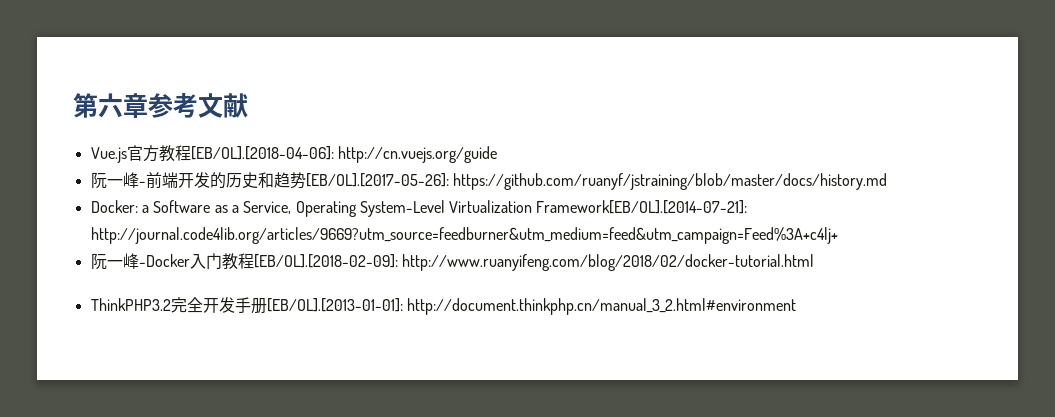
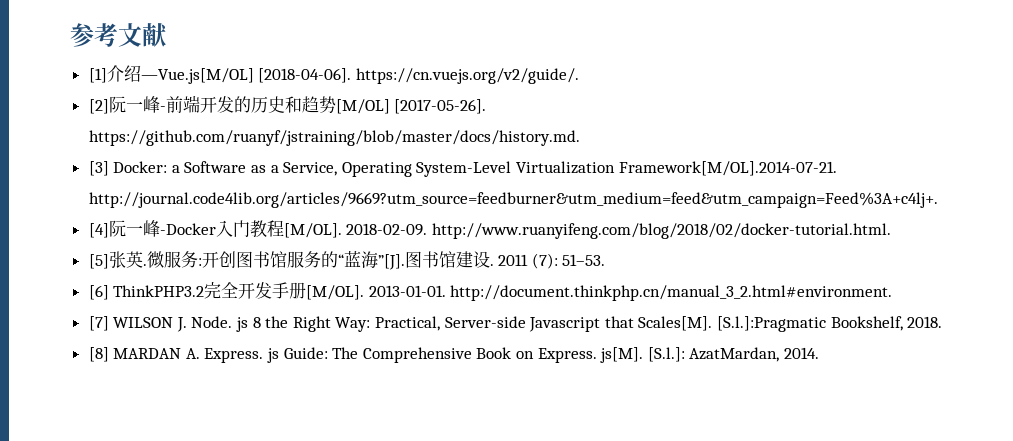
- 第六章参考文献
+ 参考文献
- Vue.js官方教程[EB/OL].[2018-04-06]: http://cn.vuejs.org/guide
- 阮一峰-前端开发的历史和趋势[EB/OL].[2017-05-26]: https://github.com/ruanyf/jstraining/blob/master/docs/history.md
- Docker: a Software as a Service, Operating System-Level Virtualization Framework[EB/OL].[2014-07-21]: http://journal.code4lib.org/articles/9669?utm_source=feedburner&utm_medium=feed&utm_campaign=Feed%3A+c4lj+
- 阮一峰-Docker入门教程[EB/OL].[2018-02-09]: http://www.ruanyifeng.com/blog/2018/02/docker-tutorial.html
- ThinkPHP3.2完全开发手册[EB/OL].[2013-01-01]: http://document.thinkphp.cn/manual_3_2.html#environment
+ [1]介绍—Vue.js[M/OL] [2018-04-06]. https://cn.vuejs.org/v2/guide/.
+ [2]阮一峰-前端开发的历史和趋势[M/OL] [2017-05-26]. https://github.com/ruanyf/jstraining/blob/master/docs/history.md.
+ [3] Docker: a Software as a Service, Operating System-Level Virtualization Framework[M/OL].2014-07-21. http://journal.code4lib.org/articles/9669?utm_source=feedburner&utm_medium=feed&utm_campaign=Feed%3A+c4lj+.
+ [4]阮一峰-Docker入门教程[M/OL]. 2018-02-09. http://www.ruanyifeng.com/blog/2018/02/docker-tutorial.html.
+ [5]张英.微服务:开创图书馆服务的“蓝海”[J].图书馆建设. 2011 (7): 51–53.
+ [6] ThinkPHP3.2完全开发手册[M/OL]. 2013-01-01. http://document.thinkphp.cn/manual_3_2.html#environment.
+ [7] WILSON J. Node. js 8 the Right Way: Practical, Server-side Javascript that Scales[M]. [S.l.]:Pragmatic Bookshelf, 2018.
+ [8] MARDAN A. Express. js Guide: The Comprehensive Book on Express. js[M]. [S.l.]: AzatMardan, 2014.

